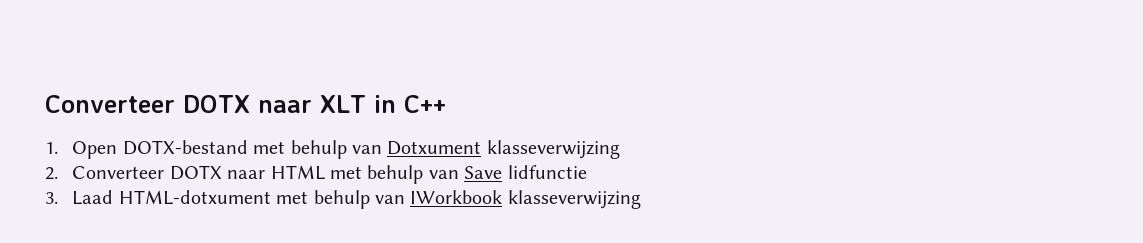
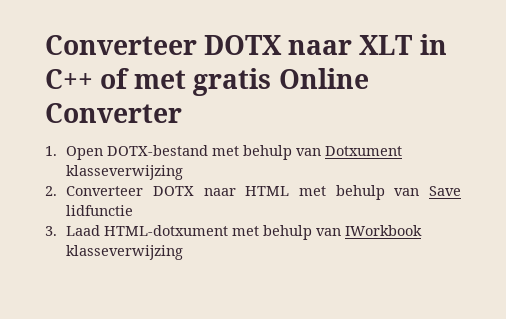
- Converteer DOTX naar XLT in C++
+ Converteer DOTX naar XLT in C++ of met gratis Online Converter

